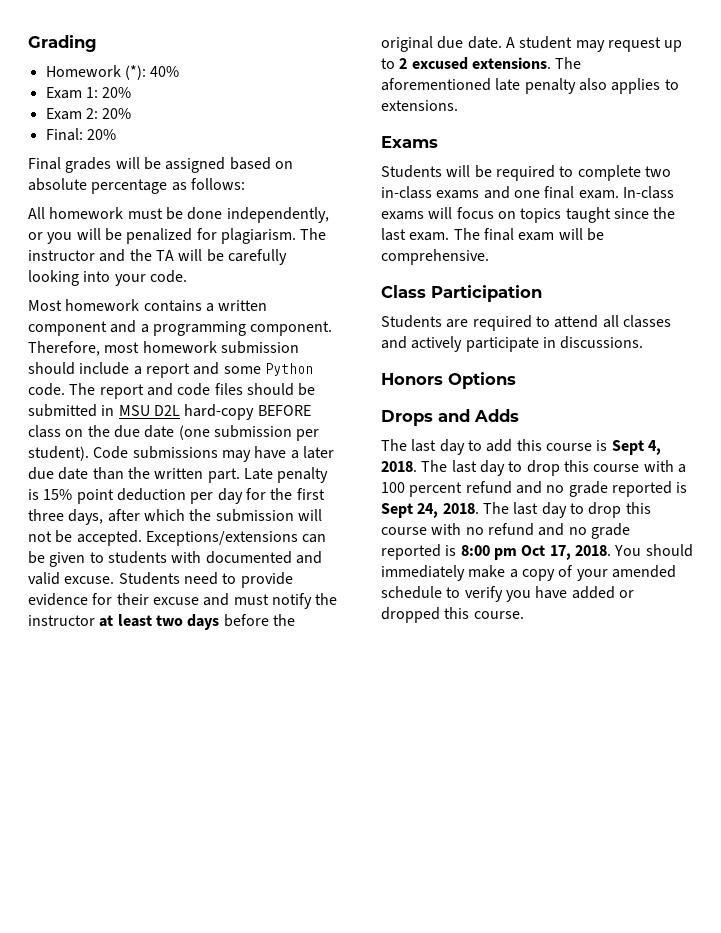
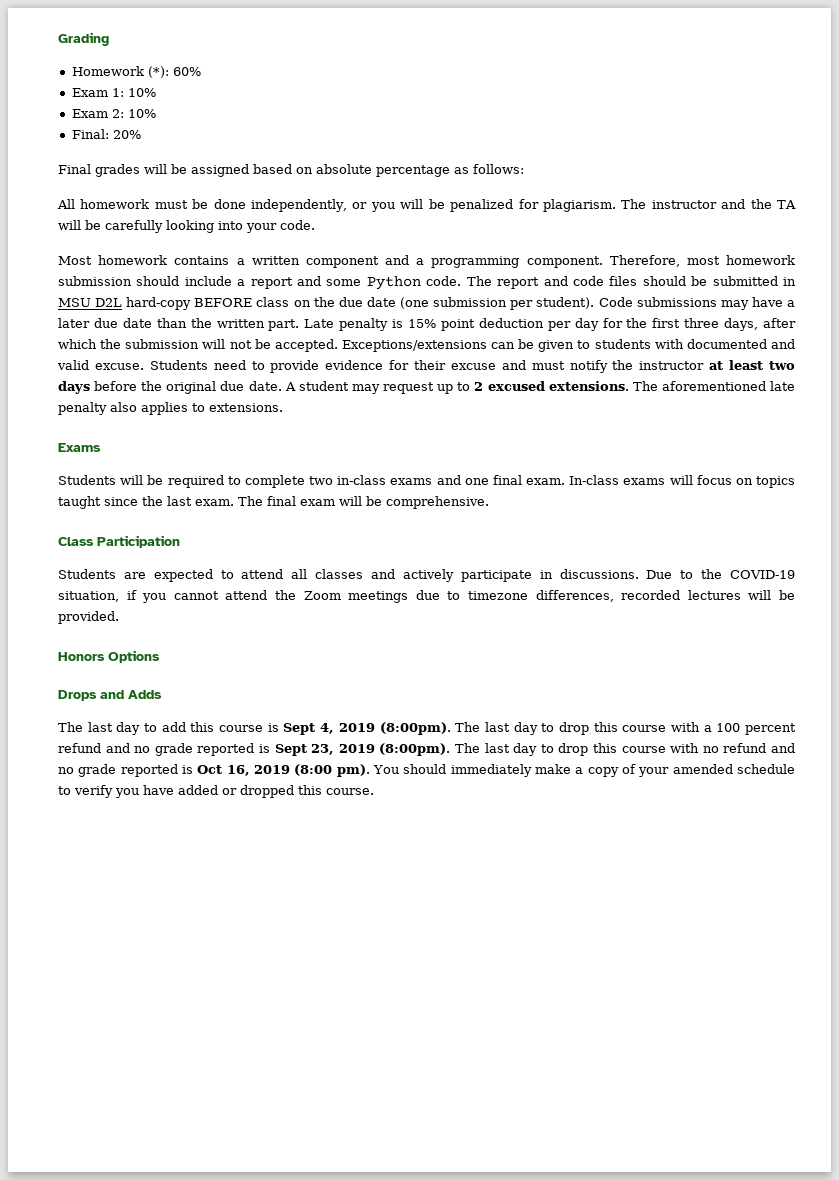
- Homework (*): 40%
+ Homework (*): 60%
- Exam 1: 20%
+ Exam 1: 10%
- Exam 2: 20%
+ Exam 2: 10%
- Students are required to attend all classes and actively participate in discussions.
+ Students are expected to attend all classes and actively participate in discussions. Due to the COVID-19 situation, if you cannot attend the Zoom meetings due to timezone differences, recorded lectures will be provided.
- The last day to add this course is Sept 4, 2018.
+ The last day to add this course is Sept 4, 2019 (8:00pm).
- The last day to drop this course with a 100 percent refund and no grade reported is Sept 24, 2018.
+ The last day to drop this course with a 100 percent refund and no grade reported is Sept 23, 2019 (8:00pm).
- The last day to drop this course with no refund and no grade reported is 8:00 pm Oct 17, 2018.
+ The last day to drop this course with no refund and no grade reported is Oct 16, 2019 (8:00 pm).

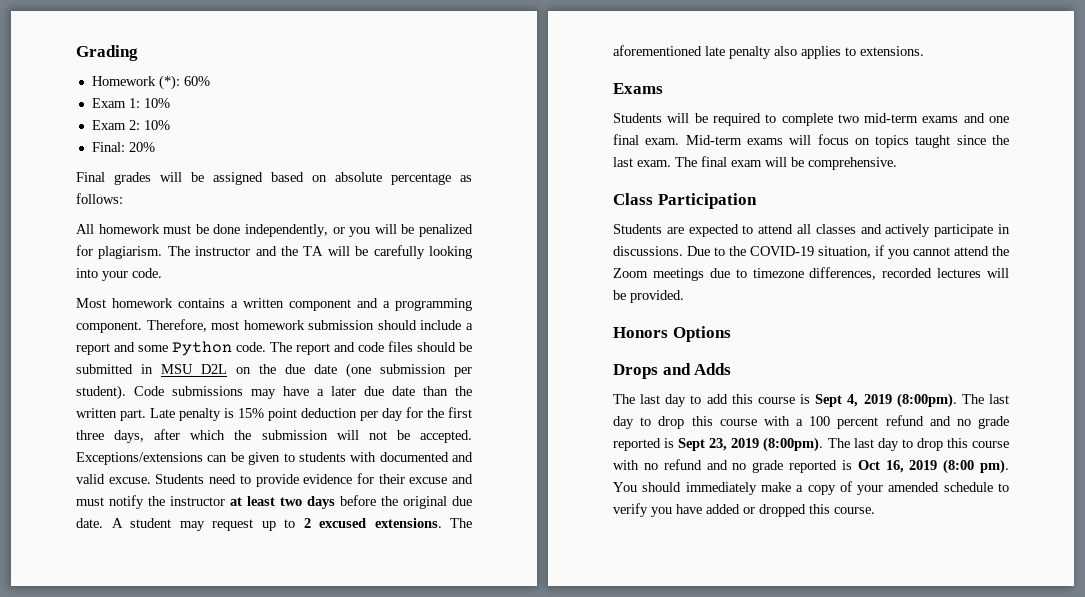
- The report and code files should be submitted in MSU D2L hard-copy BEFORE class on the due date (one submission per student).
+ The report and code files should be submitted in MSU D2L on the due date (one submission per student).
- Students will be required to complete two in-class exams and one final exam.
+ Students will be required to complete two mid-term exams and one final exam.
- In-class exams will focus on topics taught since the last exam.
+ Mid-term exams will focus on topics taught since the last exam.

